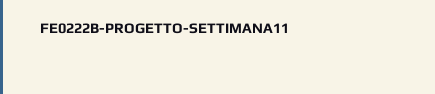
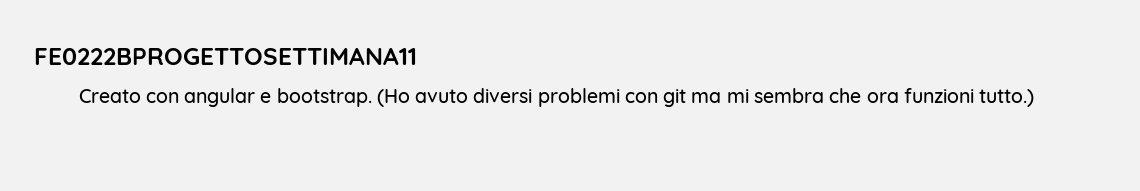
- FE0222B-PROGETTO-SETTIMANA11
+ FE0222BPROGETTOSETTIMANA11
+ Creato con angular e bootstrap. (Ho avuto diversi problemi con git ma mi sembra che ora funzioni tutto.)

